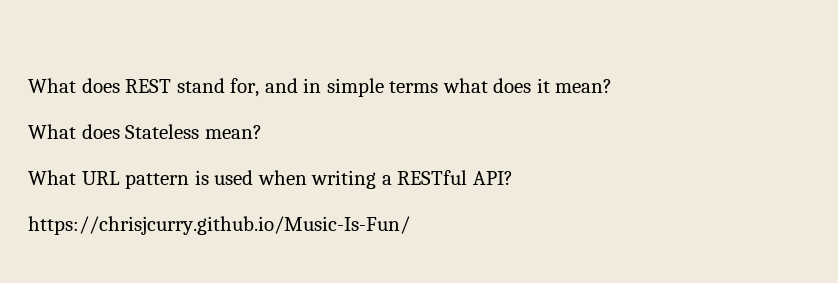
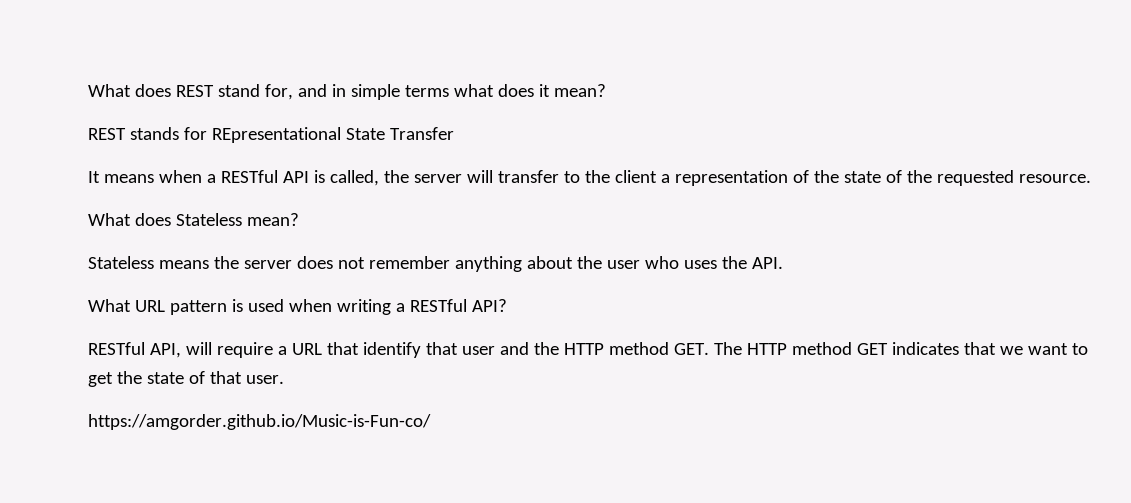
+ REST stands for REpresentational State Transfer
+ It means when a RESTful API is called, the server will transfer to the client a representation of the state of the requested resource.
  What does Stateless mean?
+ Stateless means the server does not remember anything about the user who uses the API.
- https://chrisjcurry.github.io/Music-Is-Fun/
+ RESTful API, will require a URL that identify that user and the HTTP method GET. The HTTP method GET indicates that we want to get the state of that user.
+ https://amgorder.github.io/Music-is-Fun-co/

